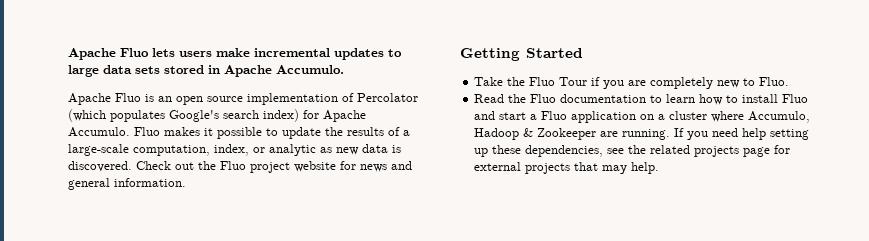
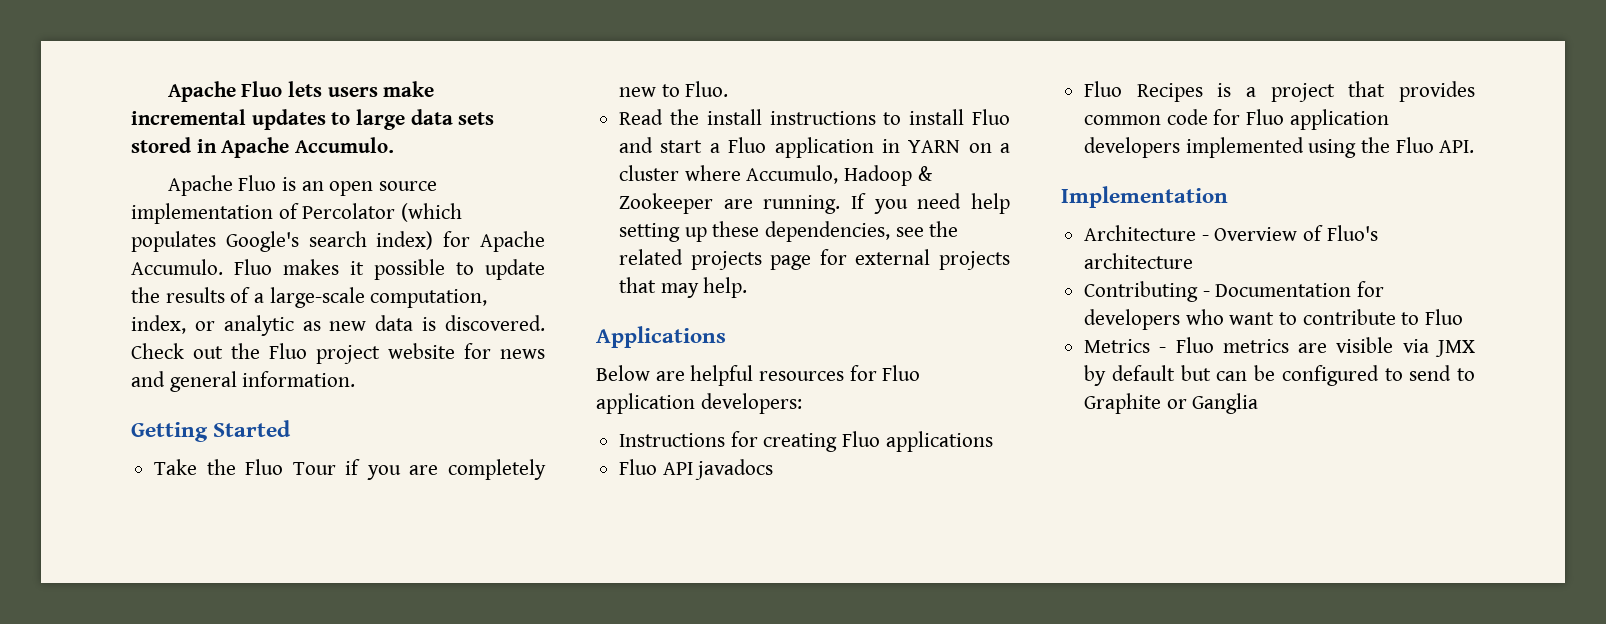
- Read the Fluo documentation to learn how to install Fluo and start a Fluo application on a cluster where Accumulo, Hadoop & Zookeeper are running.
+ Read the install instructions to install Fluo and start a Fluo application in YARN on a cluster where Accumulo, Hadoop & Zookeeper are running.
+ Applications
+ Below are helpful resources for Fluo application developers:
+ Instructions for creating Fluo applications
+ Fluo API javadocs
+ Fluo Recipes is a project that provides common code for Fluo application developers implemented using the Fluo API.
+ Implementation
+ Architecture - Overview of Fluo's architecture
+ Contributing - Documentation for developers who want to contribute to Fluo
+ Metrics - Fluo metrics are visible via JMX by default but can be configured to send to Graphite or Ganglia

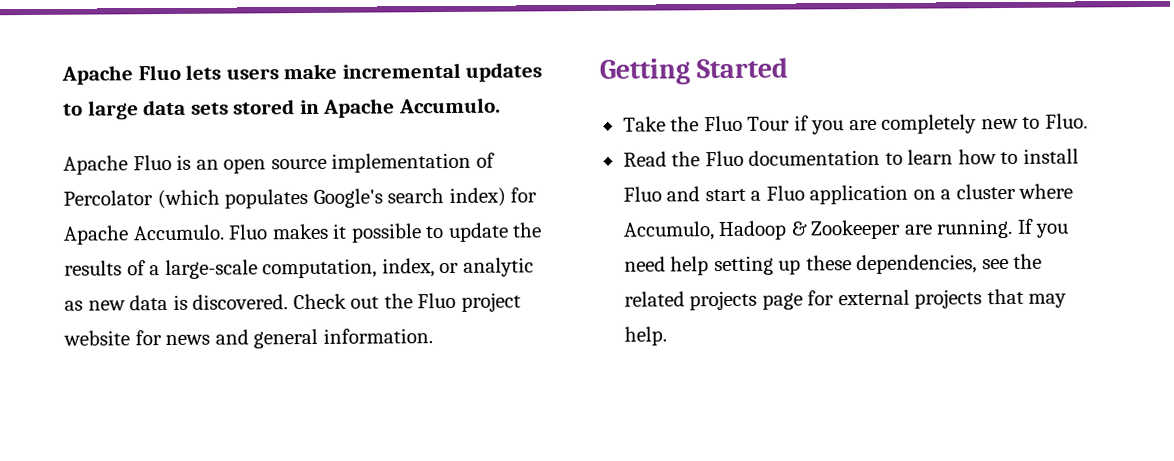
- Read the install instructions to install Fluo and start a Fluo application in YARN on a cluster where Accumulo, Hadoop & Zookeeper are running.
+ Read the Fluo documentation to learn how to install Fluo and start a Fluo application on a cluster where Accumulo, Hadoop & Zookeeper are running.
- Applications
- Below are helpful resources for Fluo application developers:
- Instructions for creating Fluo applications
- Fluo API javadocs
- Fluo Recipes is a project that provides common code for Fluo application developers implemented using the Fluo API.
- Implementation
- Architecture - Overview of Fluo's architecture
- Contributing - Documentation for developers who want to contribute to Fluo
- Metrics - Fluo metrics are visible via JMX by default but can be configured to send to Graphite or Ganglia

